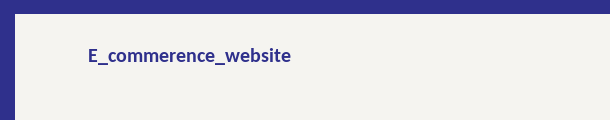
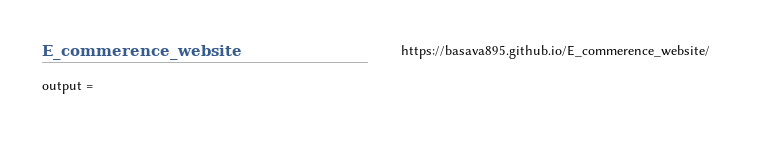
+ output = https://basava895.github.io/E_commerence_website/

